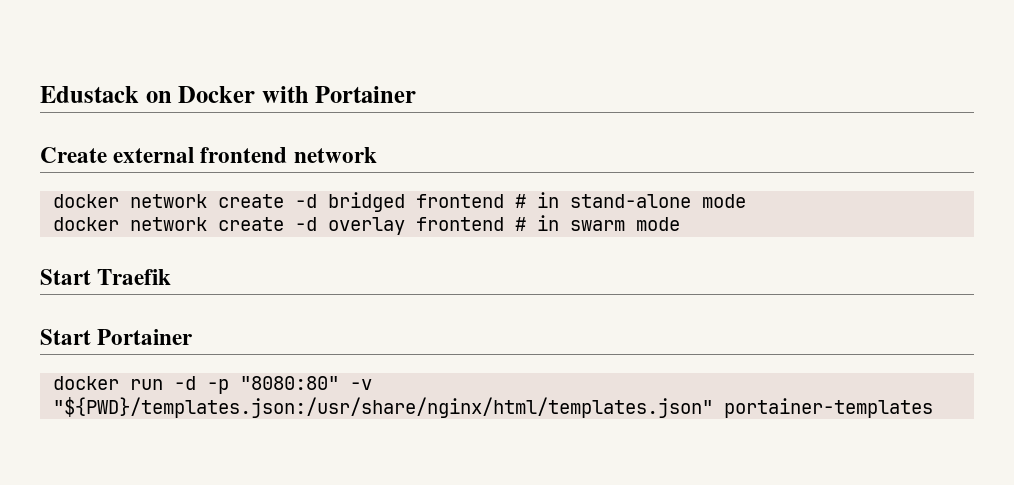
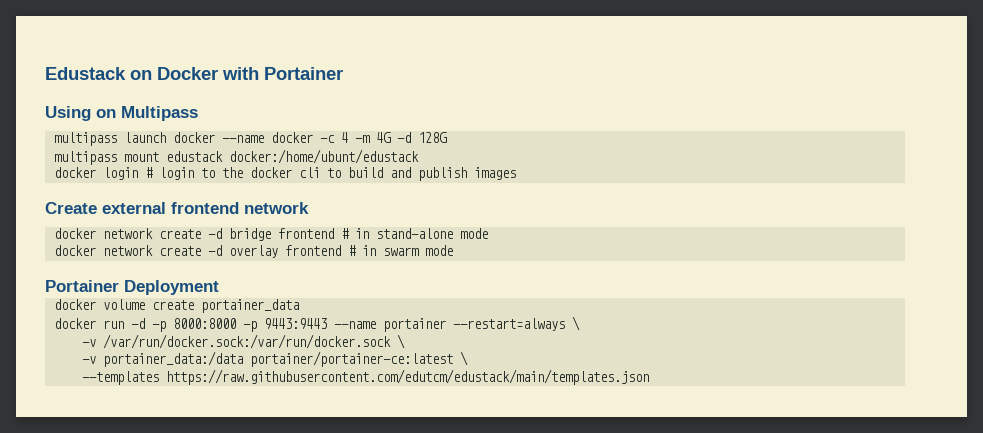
+ Using on Multipass
+ multipass launch docker --name docker -c 4 -m 4G -d 128G
+ multipass mount edustack docker:/home/ubunt/edustack
+ docker login # login to the docker cli to build and publish images
- docker network create -d bridged frontend # in stand-alone mode
+ docker network create -d bridge frontend # in stand-alone mode
- Start Traefik
- Start Portainer
- docker run -d -p "8080:80" -v "${PWD}/templates.json:/usr/share/nginx/html/templates.json" portainer-templates
+ Portainer Deployment
+ docker volume create portainer_data
+ docker run -d -p 8000:8000 -p 9443:9443 --name portainer --restart=always \
+ -v /var/run/docker.sock:/var/run/docker.sock \
+ -v portainer_data:/data portainer/portainer-ce:latest \
+ --templates https://raw.githubusercontent.com/edutcm/edustack/main/templates.json

